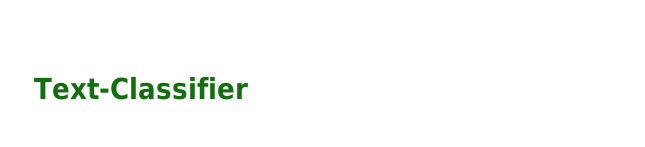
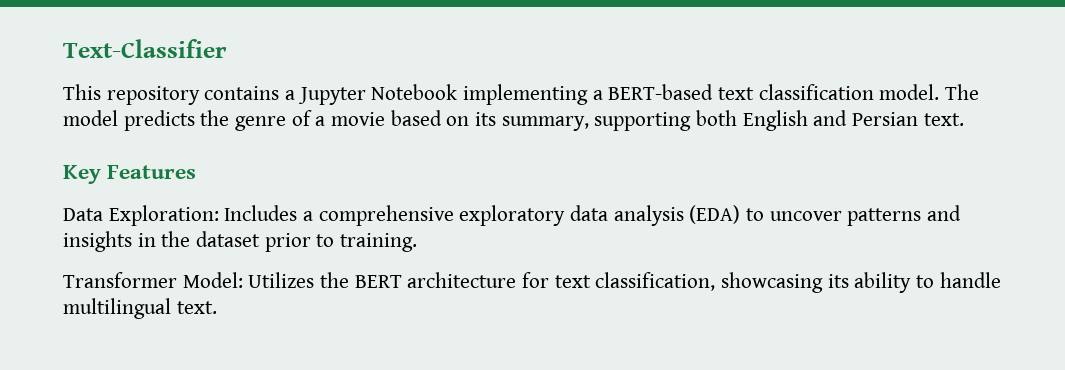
+ This repository contains a Jupyter Notebook implementing a BERT-based text classification model. The model predicts the genre of a movie based on its summary, supporting both English and Persian text.
+ Key Features
+ Data Exploration: Includes a comprehensive exploratory data analysis (EDA) to uncover patterns and insights in the dataset prior to training.
+ Transformer Model: Utilizes the BERT architecture for text classification, showcasing its ability to handle multilingual text.

